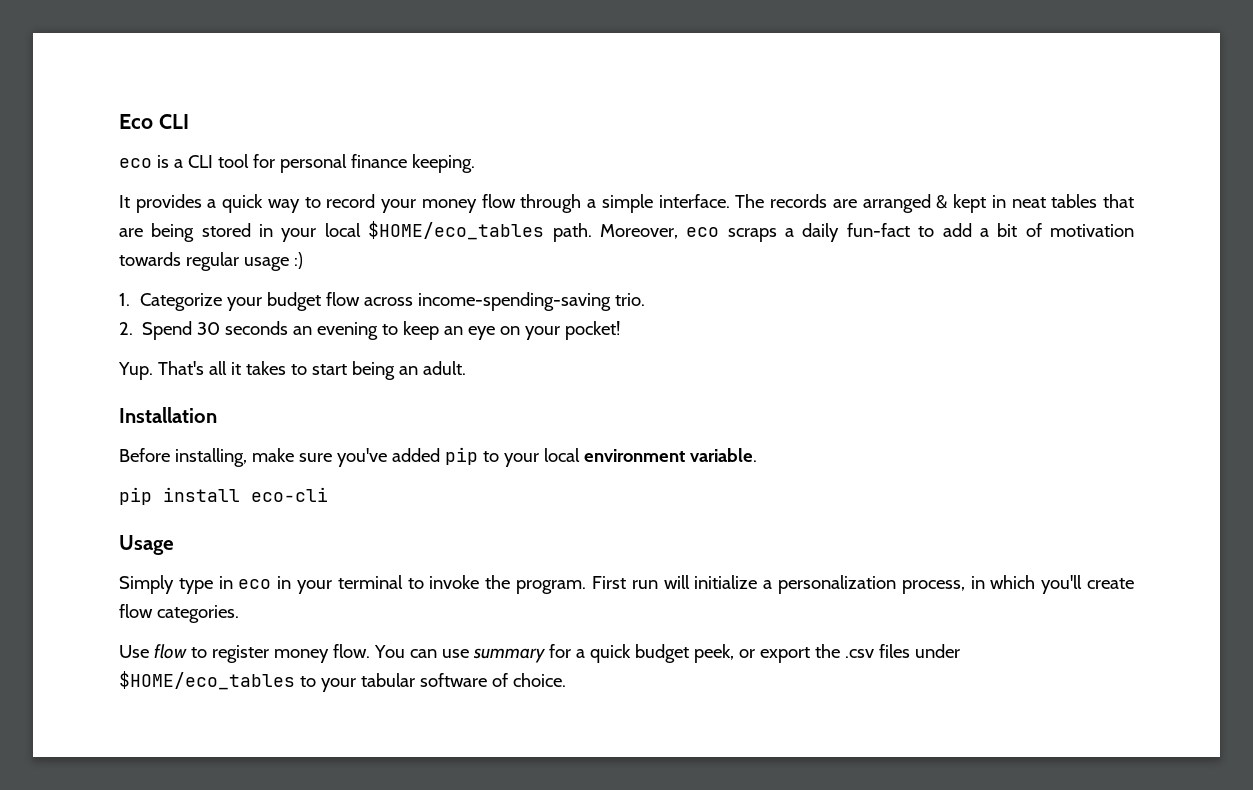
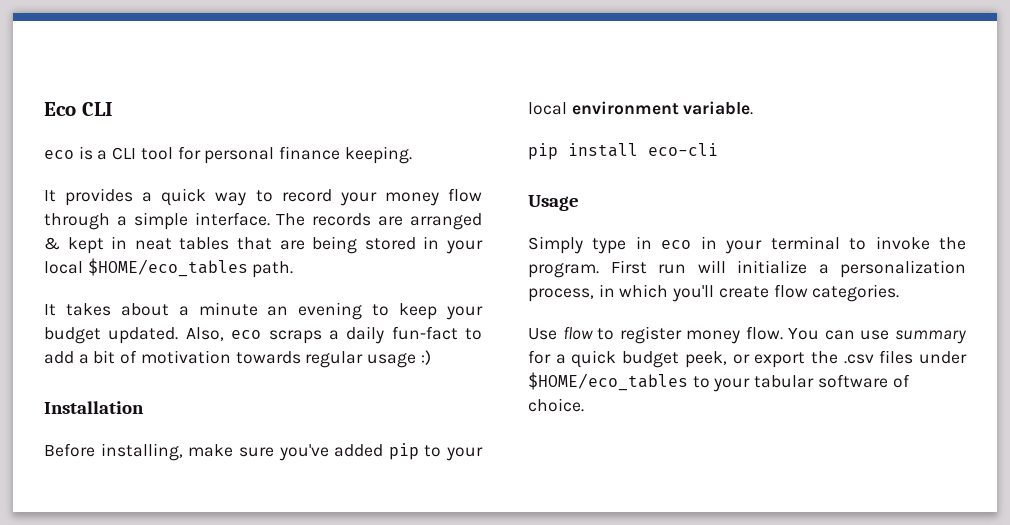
- The records are arranged & kept in neat tables that are being stored in your local $HOME/eco_tables path. Moreover, eco scraps a daily fun-fact to add a bit of motivation towards regular usage :)
+ The records are arranged & kept in neat tables that are being stored in your local $HOME/eco_tables path.
+ It takes about a minute an evening to keep your budget updated. Also, eco scraps a daily fun-fact to add a bit of motivation towards regular usage :)
- 1. Categorize your budget flow across income-spending-saving trio.
- 2. Spend 30 seconds an evening to keep an eye on your pocket!
- Yup. That's all it takes to start being an adult.

